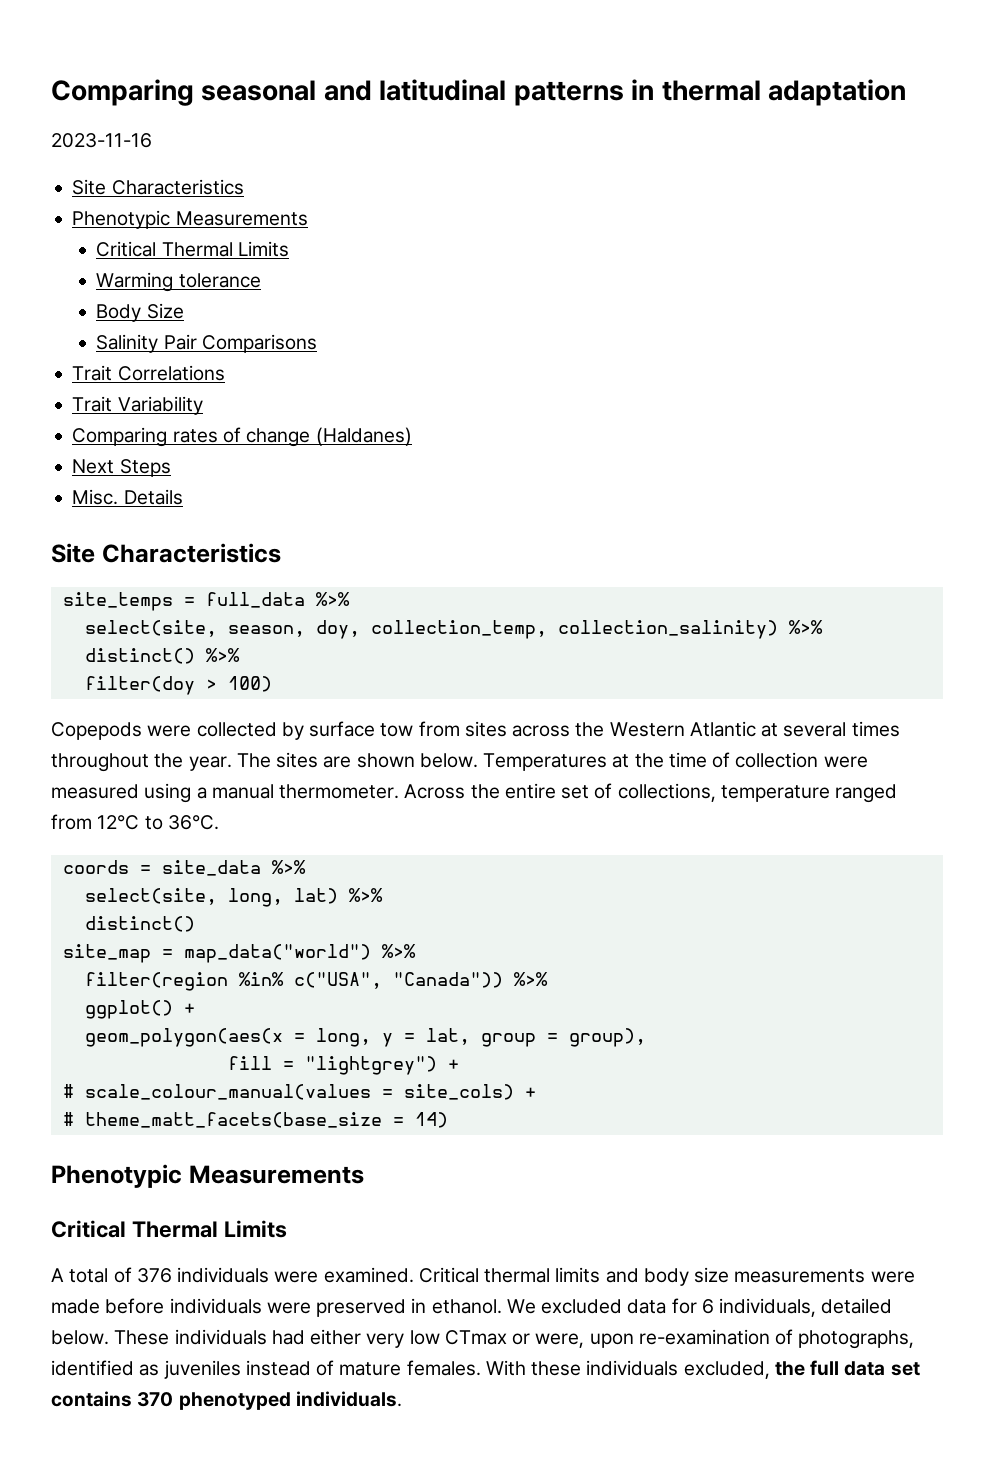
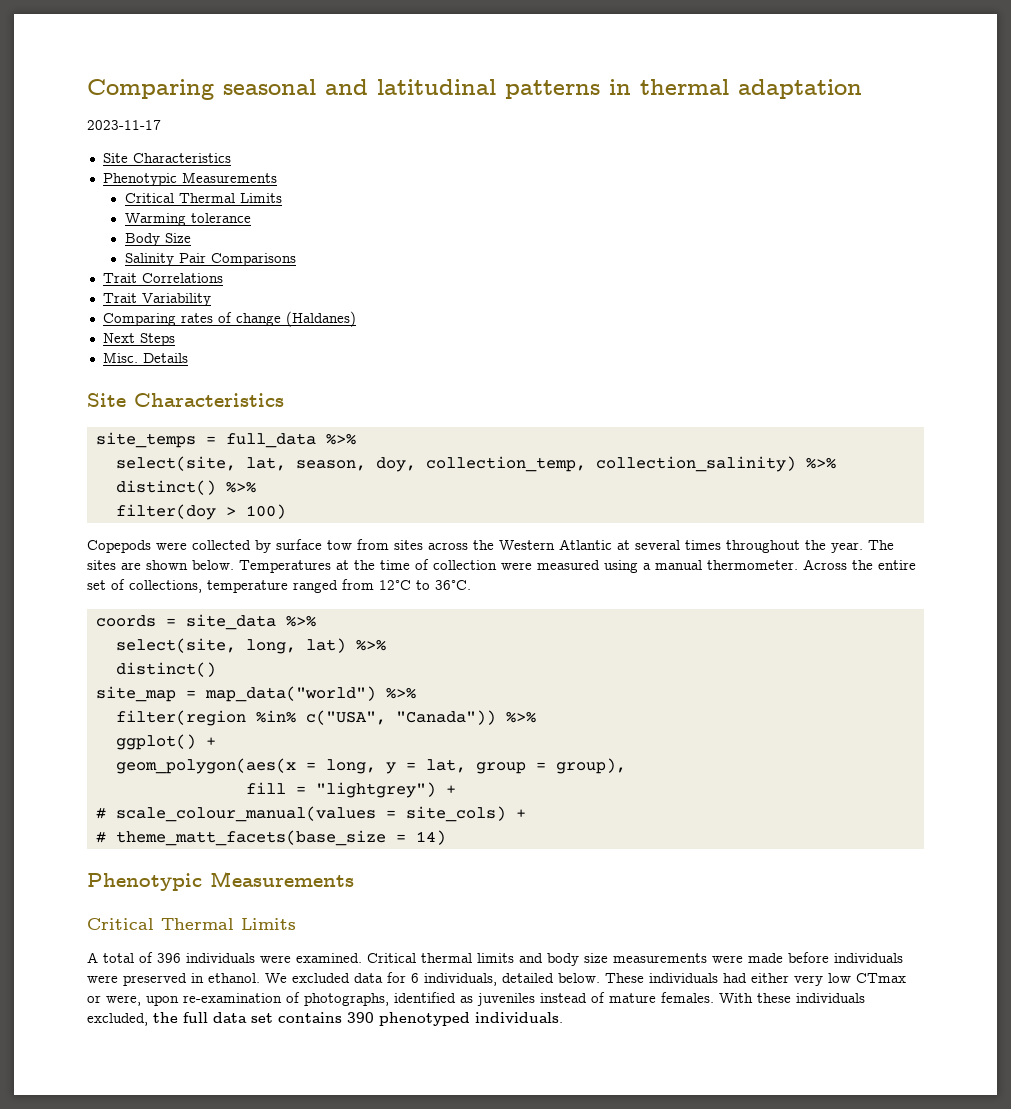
- 2023-11-16
+ 2023-11-17
- select(site, season, doy, collection_temp, collection_salinity) %>%
+ select(site, lat, season, doy, collection_temp, collection_salinity) %>%
- A total of 376 individuals were examined.
+ A total of 396 individuals were examined.
- With these individuals excluded, the full data set contains 370 phenotyped individuals.
+ With these individuals excluded, the full data set contains 390 phenotyped individuals.

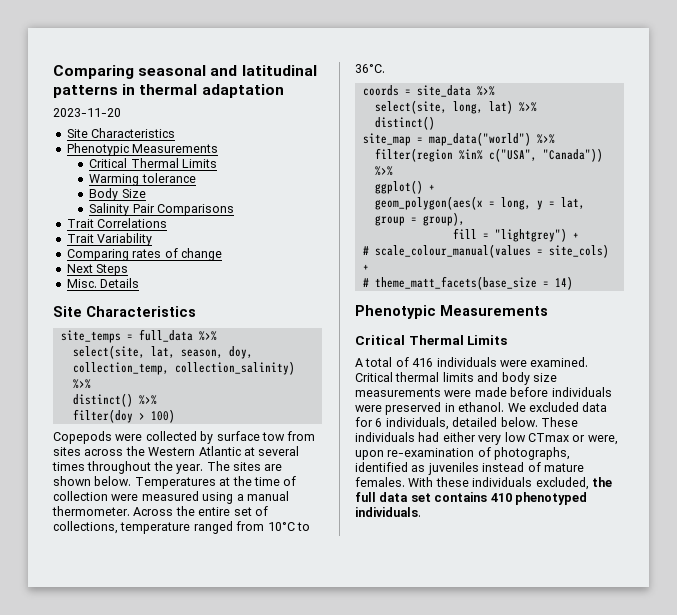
- 2023-11-17
+ 2023-11-20
- Comparing rates of change (Haldanes)
+ Comparing rates of change
- Across the entire set of collections, temperature ranged from 12°C to 36°C.
+ Across the entire set of collections, temperature ranged from 10°C to 36°C.
- A total of 396 individuals were examined.
+ A total of 416 individuals were examined.
- With these individuals excluded, the full data set contains 390 phenotyped individuals.
+ With these individuals excluded, the full data set contains 410 phenotyped individuals.

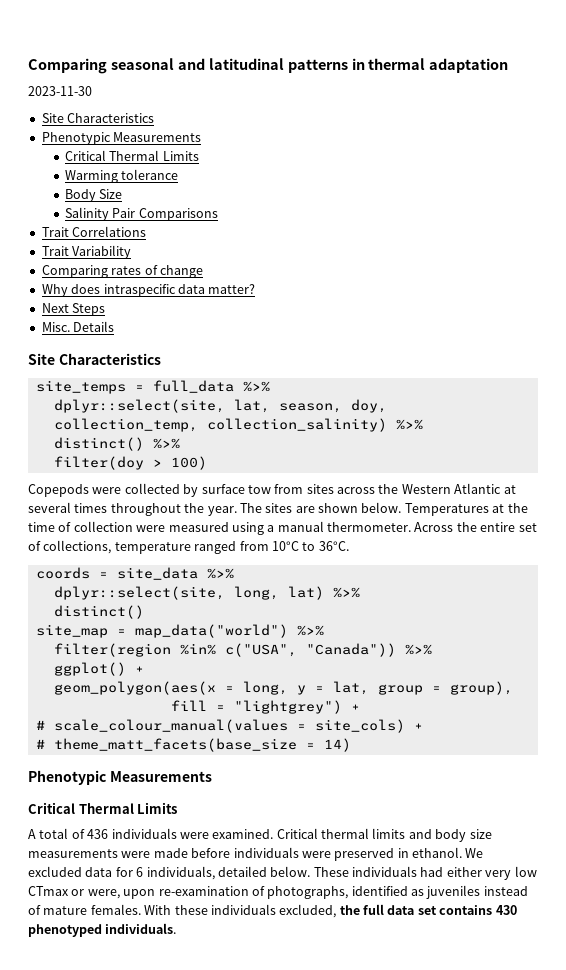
- 2023-11-20
+ 2023-11-30
+ Why does intraspecific data matter?
- select(site, lat, season, doy, collection_temp, collection_salinity) %>%
+ dplyr::select(site, lat, season, doy, collection_temp, collection_salinity) %>%
- select(site, long, lat) %>%
+ dplyr::select(site, long, lat) %>%
- A total of 416 individuals were examined.
+ A total of 436 individuals were examined.
- With these individuals excluded, the full data set contains 410 phenotyped individuals.
+ With these individuals excluded, the full data set contains 430 phenotyped individuals.

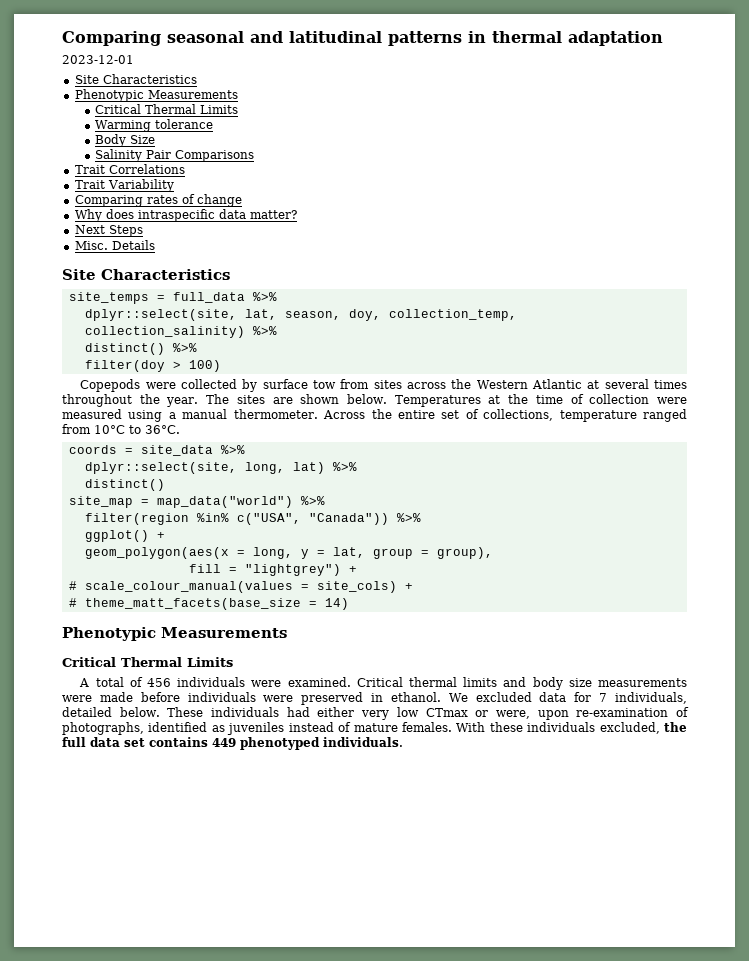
- 2023-11-30
+ 2023-12-01
- A total of 436 individuals were examined.
+ A total of 456 individuals were examined.
- We excluded data for 6 individuals, detailed below.
+ We excluded data for 7 individuals, detailed below.
- With these individuals excluded, the full data set contains 430 phenotyped individuals.
+ With these individuals excluded, the full data set contains 449 phenotyped individuals.

